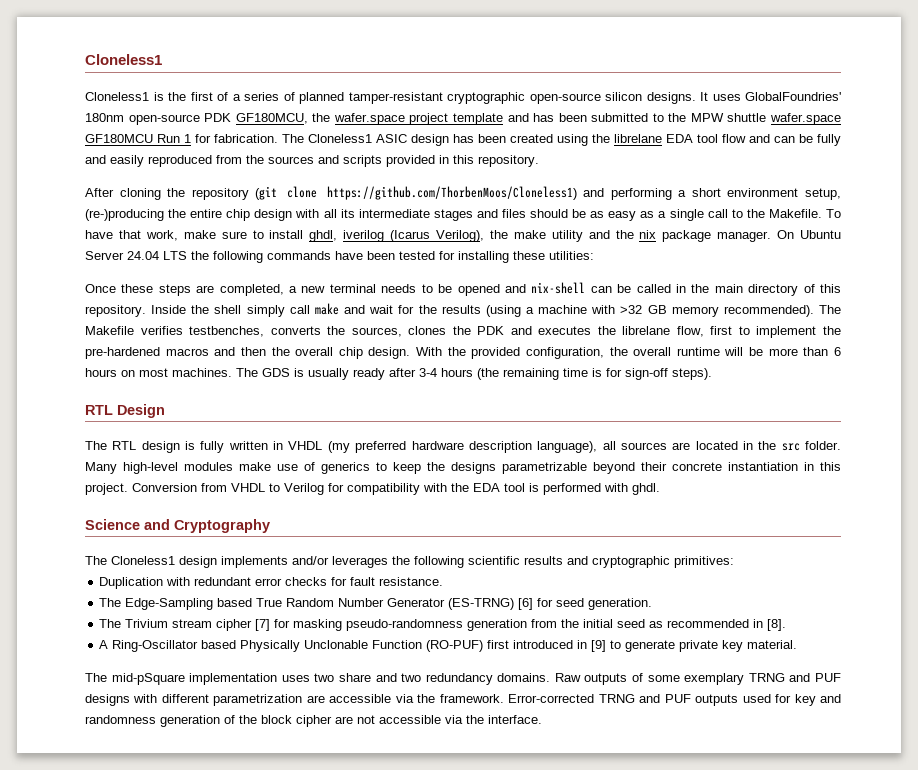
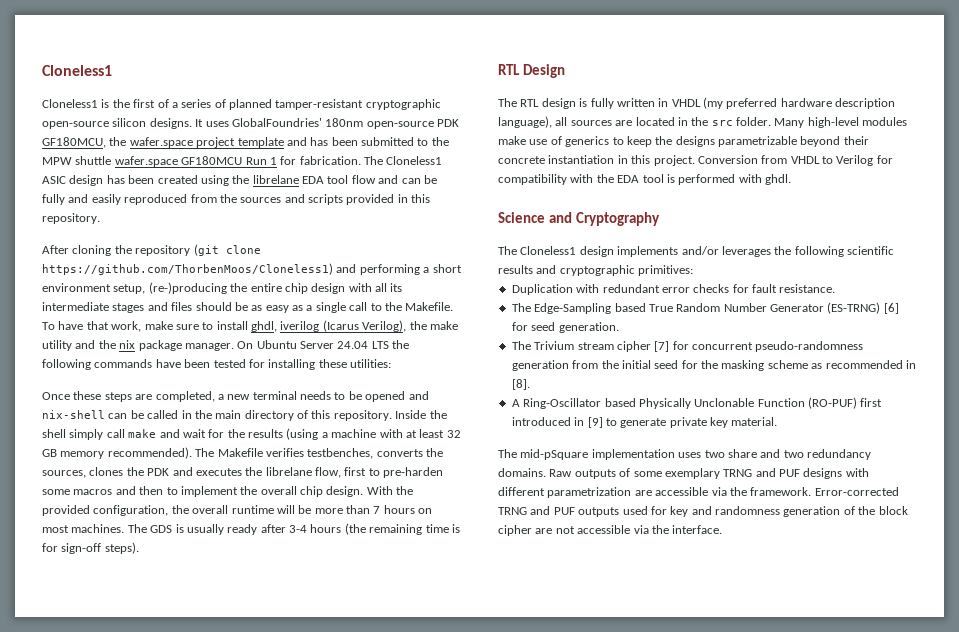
- Inside the shell simply call make and wait for the results (using a machine with >32 GB memory recommended).
+ Inside the shell simply call make and wait for the results (using a machine with at least 32 GB memory recommended).
- The Makefile verifies testbenches, converts the sources, clones the PDK and executes the librelane flow, first to implement the pre-hardened macros and then the overall chip design.
+ The Makefile verifies testbenches, converts the sources, clones the PDK and executes the librelane flow, first to pre-harden some macros and then to implement the overall chip design.
- With the provided configuration, the overall runtime will be more than 6 hours on most machines.
+ With the provided configuration, the overall runtime will be more than 7 hours on most machines.
- The Trivium stream cipher [7] for masking pseudo-randomness generation from the initial seed as recommended in [8].
+ The Trivium stream cipher [7] for concurrent pseudo-randomness generation from the initial seed for the masking scheme as recommended in [8].

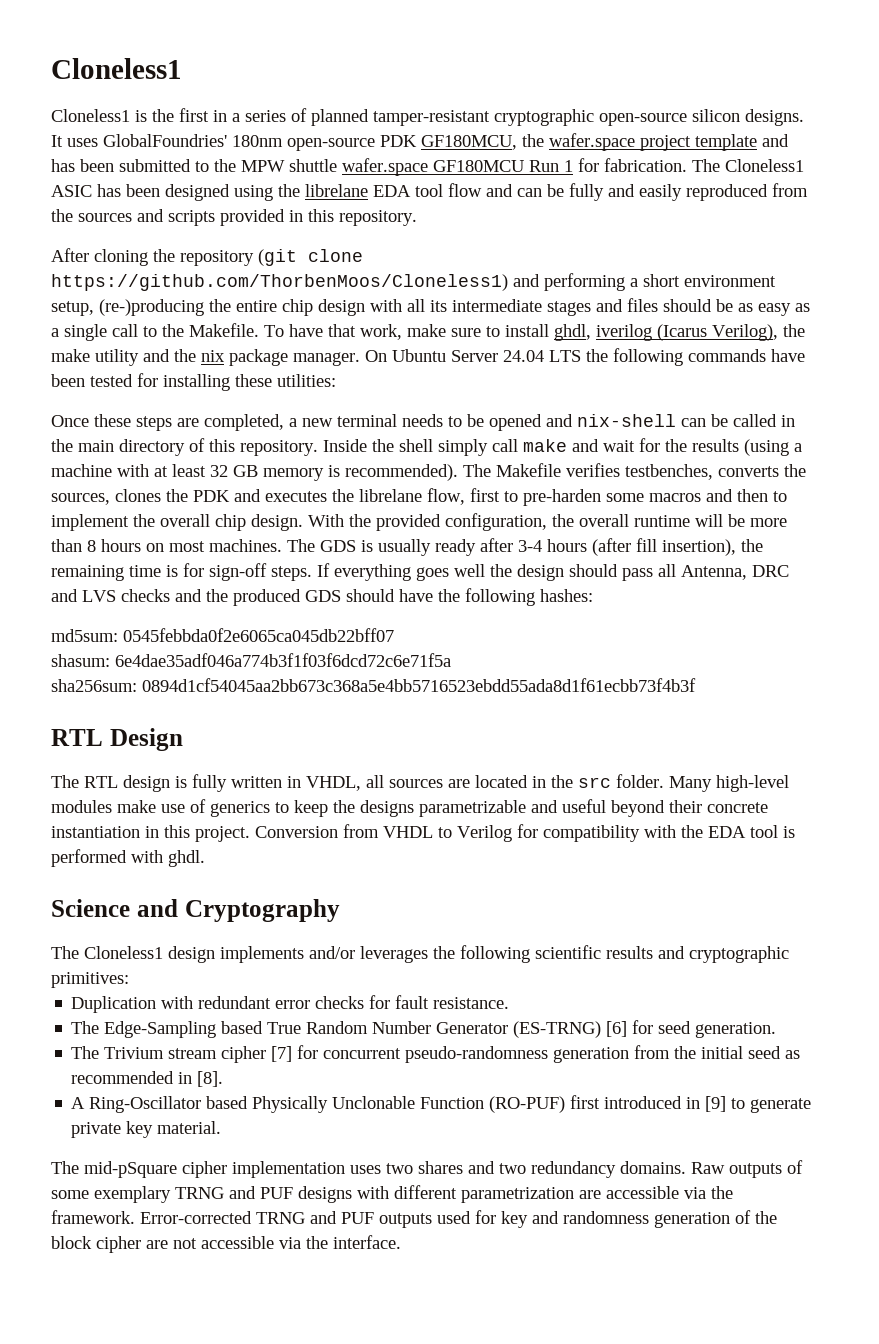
- Cloneless1 is the first of a series of planned tamper-resistant cryptographic open-source silicon designs.
+ Cloneless1 is the first in a series of planned tamper-resistant cryptographic open-source silicon designs.
- The Cloneless1 ASIC design has been created using the librelane EDA tool flow and can be fully and easily reproduced from the sources and scripts provided in this repository.
+ The Cloneless1 ASIC has been designed using the librelane EDA tool flow and can be fully and easily reproduced from the sources and scripts provided in this repository.
- Inside the shell simply call make and wait for the results (using a machine with at least 32 GB memory recommended).
+ Inside the shell simply call make and wait for the results (using a machine with at least 32 GB memory is recommended).
- With the provided configuration, the overall runtime will be more than 7 hours on most machines.
+ With the provided configuration, the overall runtime will be more than 8 hours on most machines.
- The GDS is usually ready after 3-4 hours (the remaining time is for sign-off steps).
+ The GDS is usually ready after 3-4 hours (after fill insertion), the remaining time is for sign-off steps. If everything goes well the design should pass all Antenna, DRC and LVS checks and the produced GDS should have the following hashes:
+ md5sum: 0545febbda0f2e6065ca045db22bff07
+ shasum: 6e4dae35adf046a774b3f1f03f6dcd72c6e71f5a
+ sha256sum: 0894d1cf54045aa2bb673c368a5e4bb5716523ebdd55ada8d1f61ecbb73f4b3f
- The RTL design is fully written in VHDL (my preferred hardware description language), all sources are located in the src folder.
+ The RTL design is fully written in VHDL, all sources are located in the src folder.
- Many high-level modules make use of generics to keep the designs parametrizable beyond their concrete instantiation in this project.
+ Many high-level modules make use of generics to keep the designs parametrizable and useful beyond their concrete instantiation in this project.
- The Trivium stream cipher [7] for concurrent pseudo-randomness generation from the initial seed for the masking scheme as recommended in [8].
+ The Trivium stream cipher [7] for concurrent pseudo-randomness generation from the initial seed as recommended in [8].
- The mid-pSquare implementation uses two share and two redundancy domains.
+ The mid-pSquare cipher implementation uses two shares and two redundancy domains.

